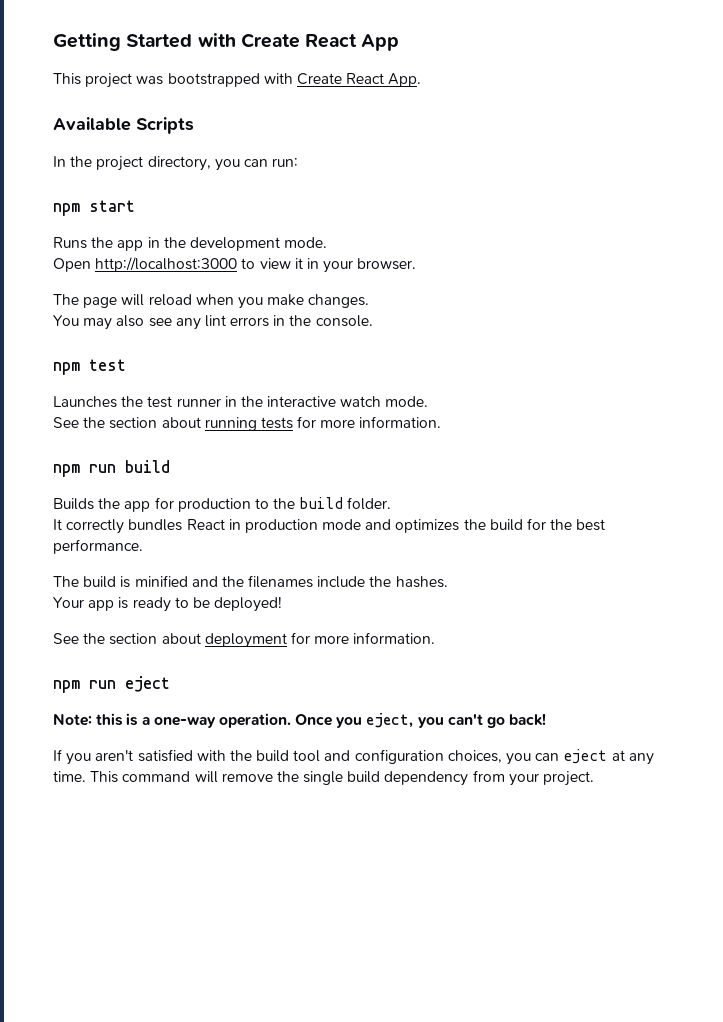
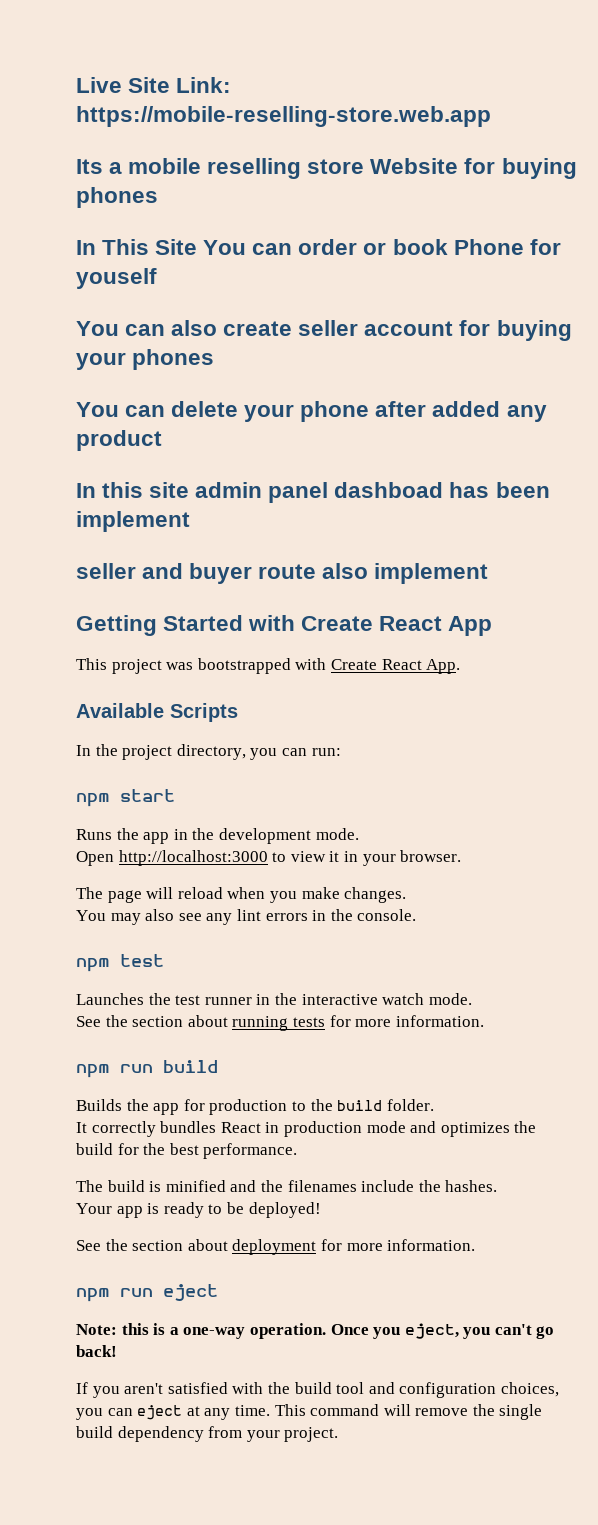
+ Live Site Link: https://mobile-reselling-store.web.app
+ Its a mobile reselling store Website for buying phones
+ In This Site You can order or book Phone for youself
+ You can also create seller account for buying your phones
+ You can delete your phone after added any product
+ In this site admin panel dashboad has been implement
+ seller and buyer route also implement

